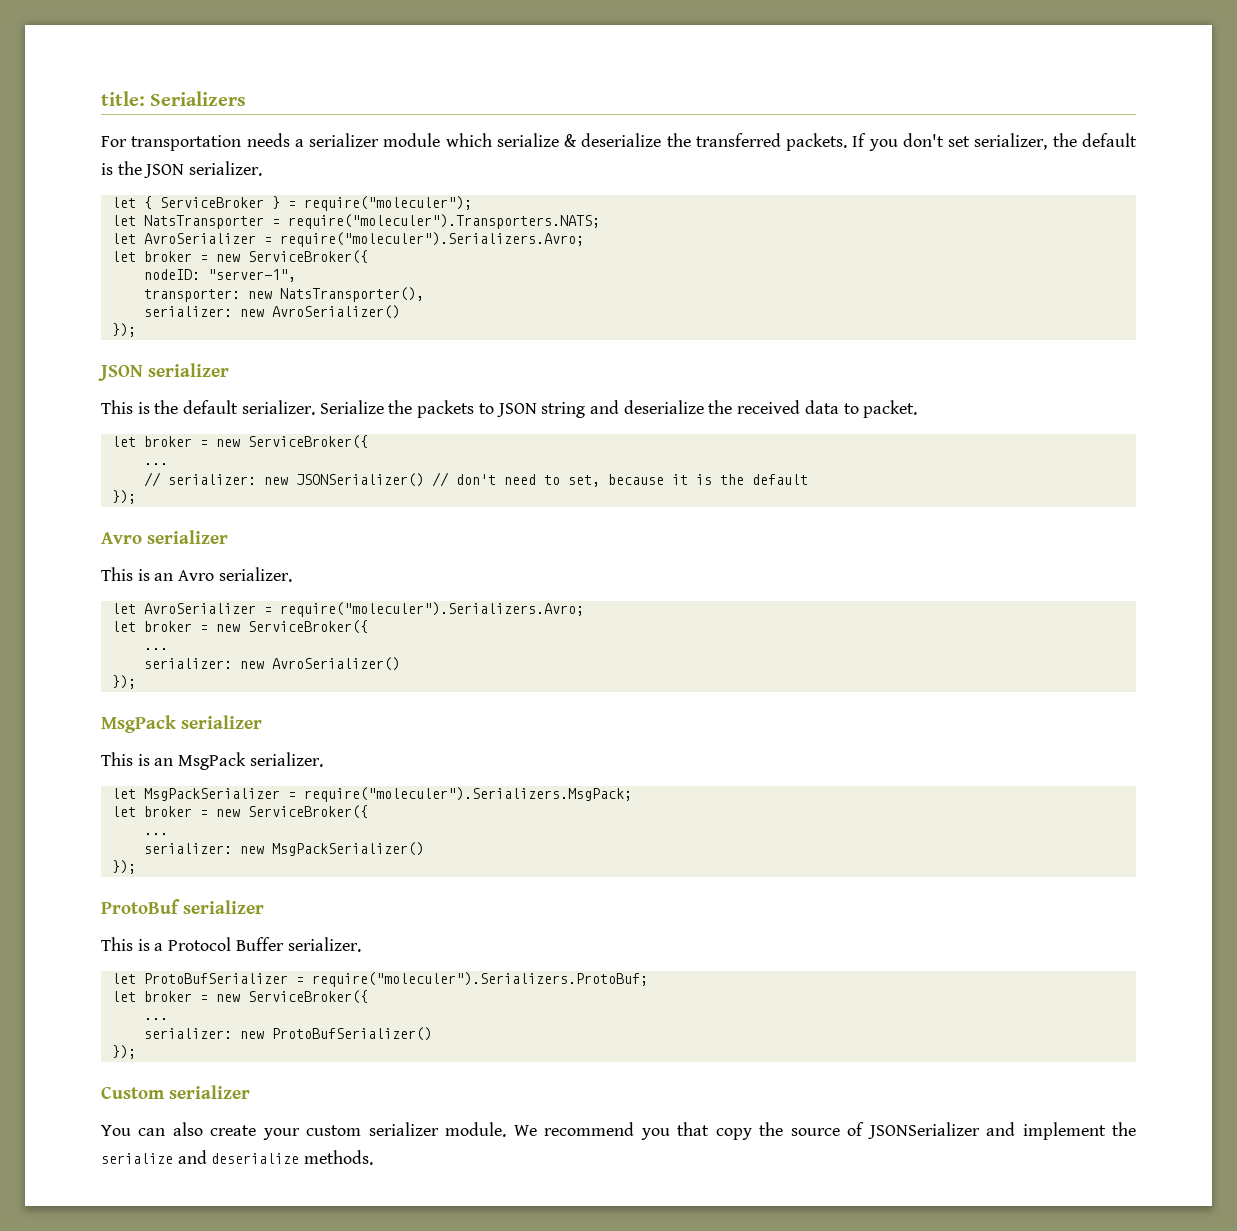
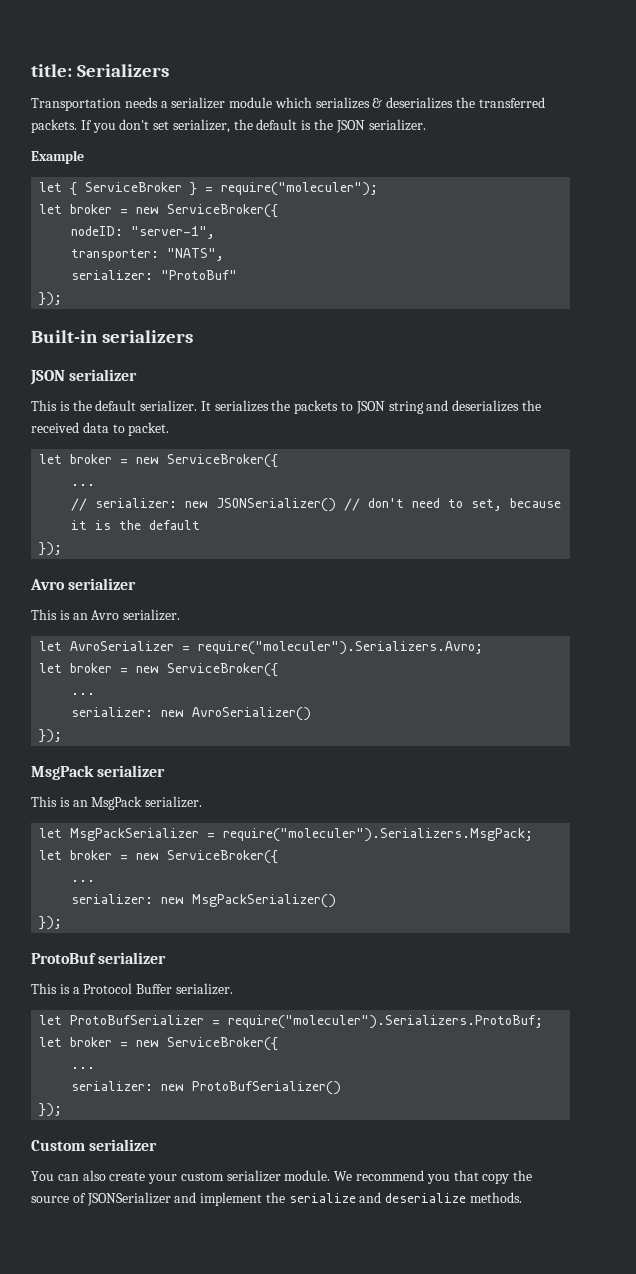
- For transportation needs a serializer module which serialize & deserialize the transferred packets.
+ Transportation needs a serializer module which serializes & deserializes the transferred packets.
+ Example
- let NatsTransporter = require("moleculer").Transporters.NATS;
- let AvroSerializer = require("moleculer").Serializers.Avro;
- transporter: new NatsTransporter(),
- serializer: new AvroSerializer()
+ transporter: "NATS",
+ serializer: "ProtoBuf"
  });
+ Built-in serializers
- Serialize the packets to JSON string and deserialize the received data to packet.
+ It serializes the packets to JSON string and deserializes the received data to packet.

